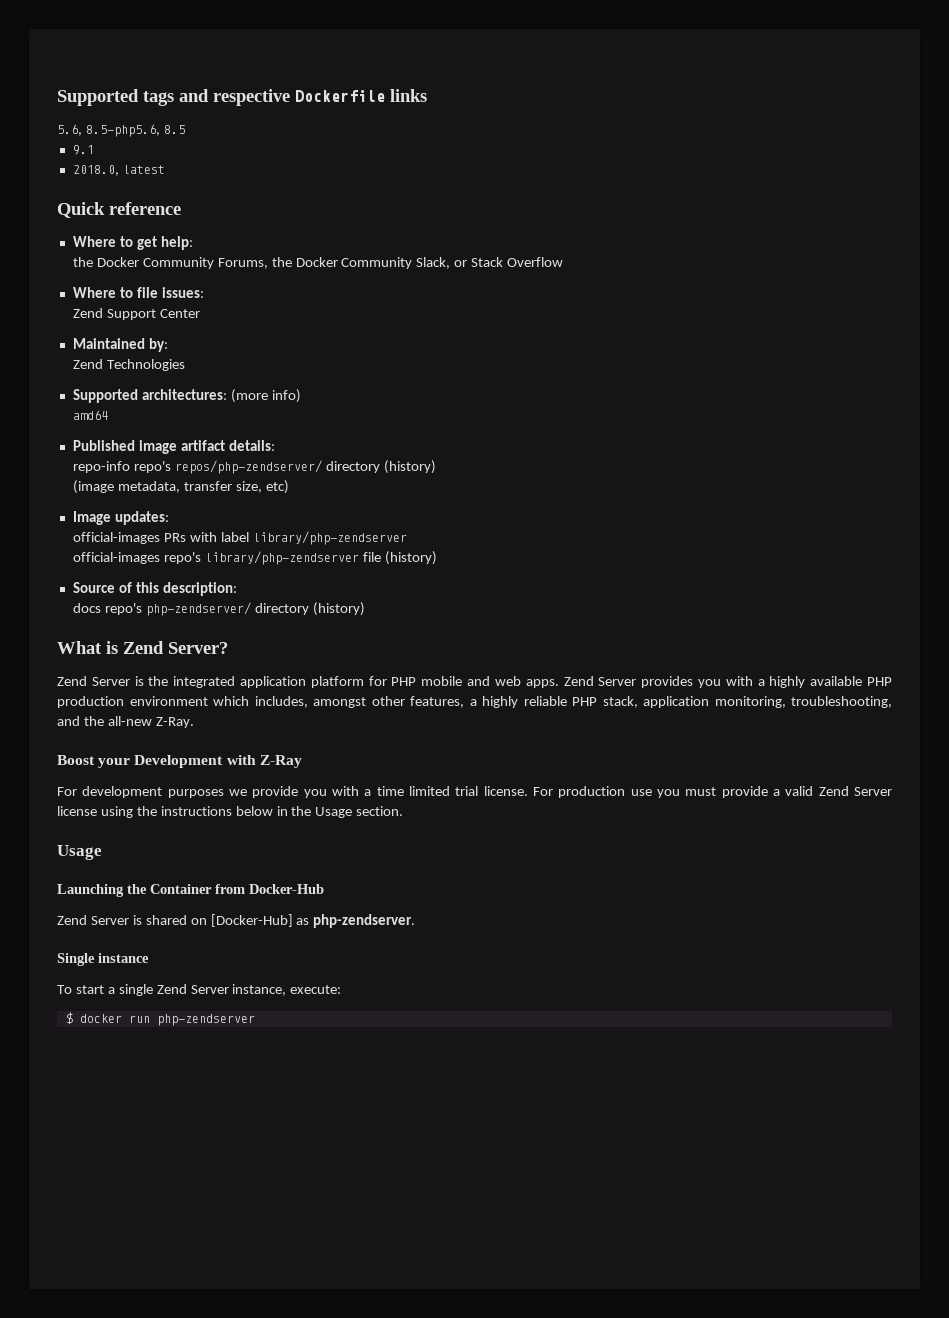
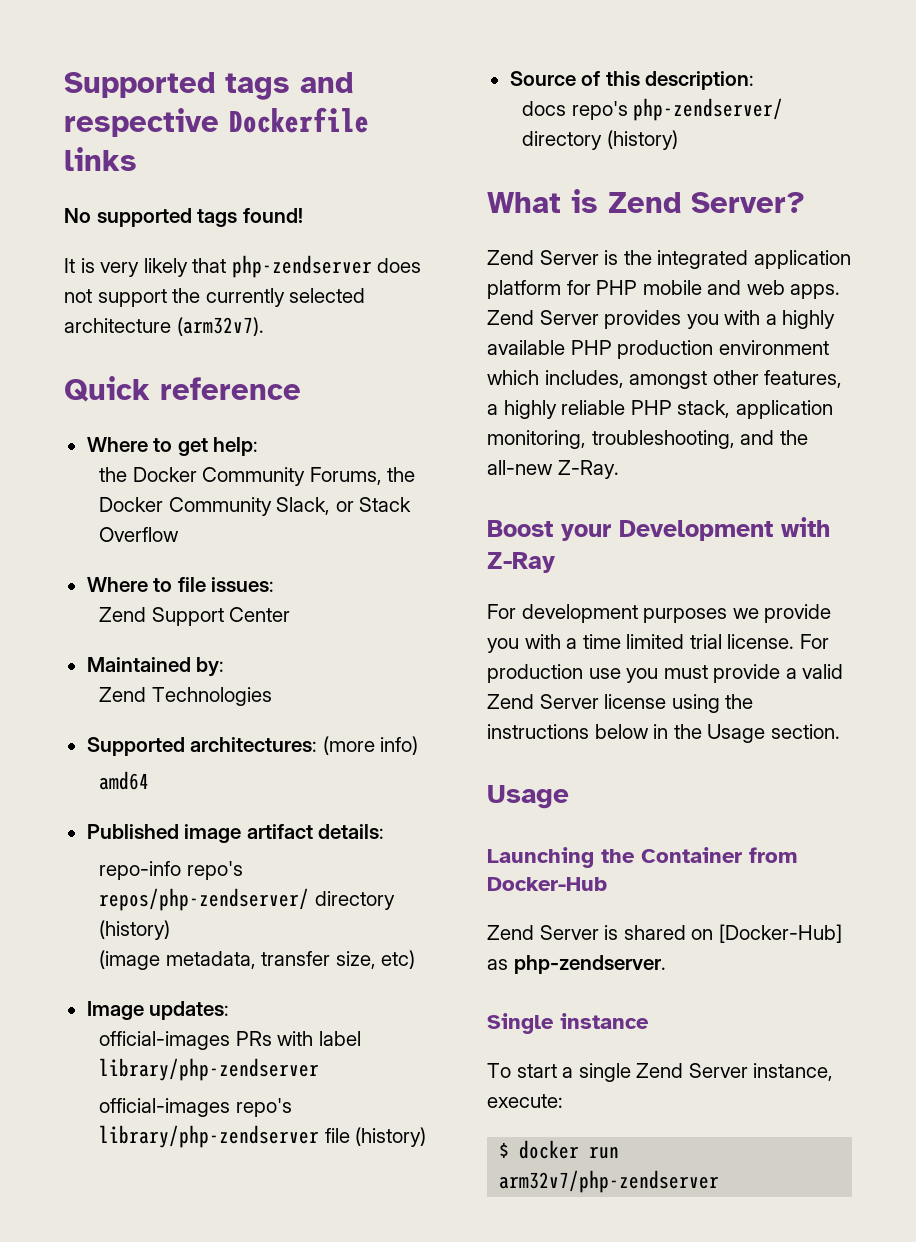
- 5.6, 8.5-php5.6, 8.5
- 9.1
- 2018.0, latest
+ No supported tags found!
+ It is very likely that php-zendserver does not support the currently selected architecture (arm32v7).
- $ docker run php-zendserver
+ $ docker run arm32v7/php-zendserver

